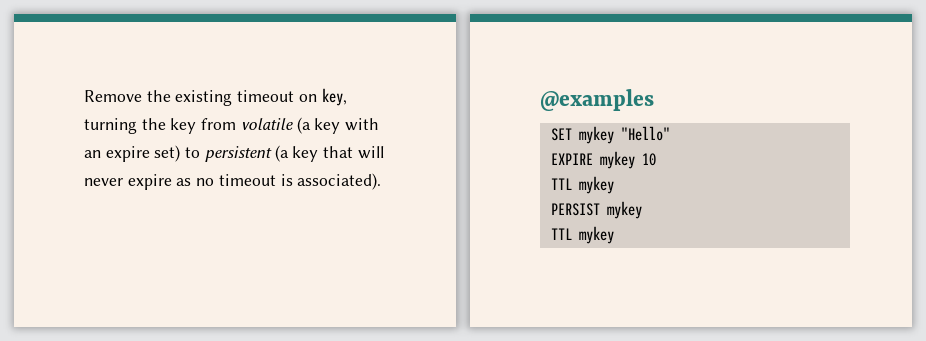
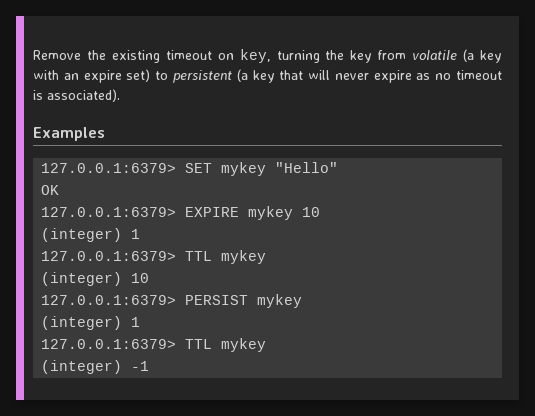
- @examples
- SET mykey "Hello"
+ Examples
+ 127.0.0.1:6379> SET mykey "Hello"
- EXPIRE mykey 10
- TTL mykey
- PERSIST mykey
- TTL mykey
+ OK
+ 127.0.0.1:6379> EXPIRE mykey 10
+ (integer) 1
+ 127.0.0.1:6379> TTL mykey
+ (integer) 10
+ 127.0.0.1:6379> PERSIST mykey
+ (integer) 1
+ 127.0.0.1:6379> TTL mykey
+ (integer) -1

